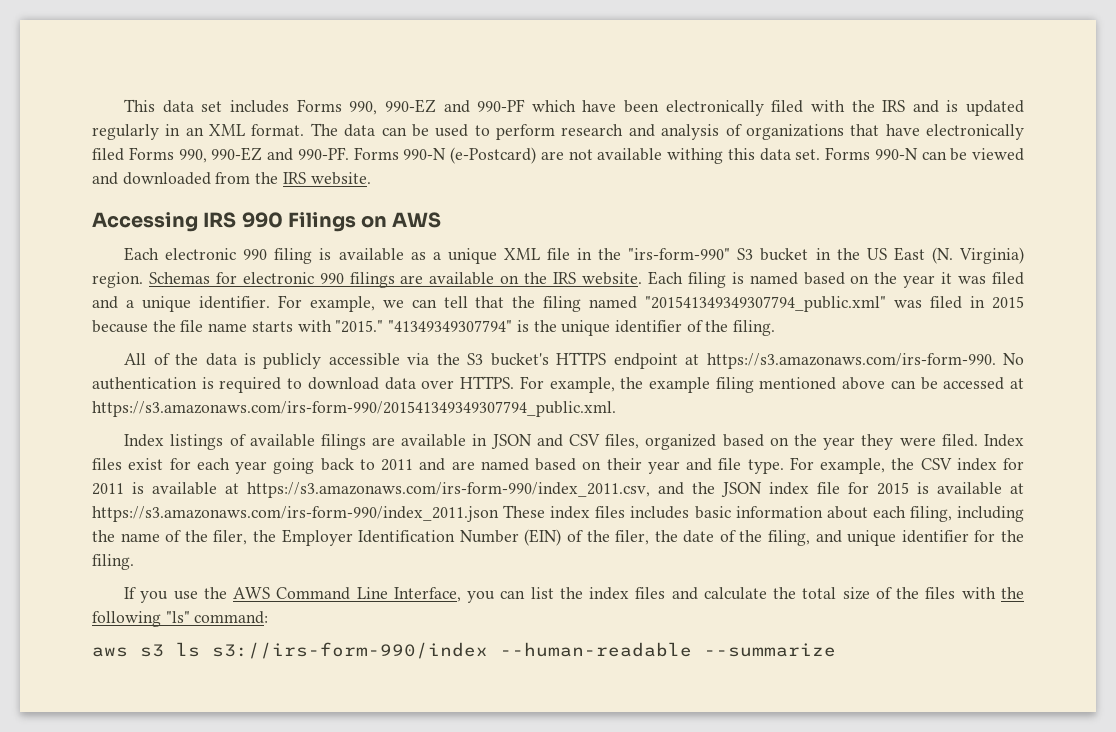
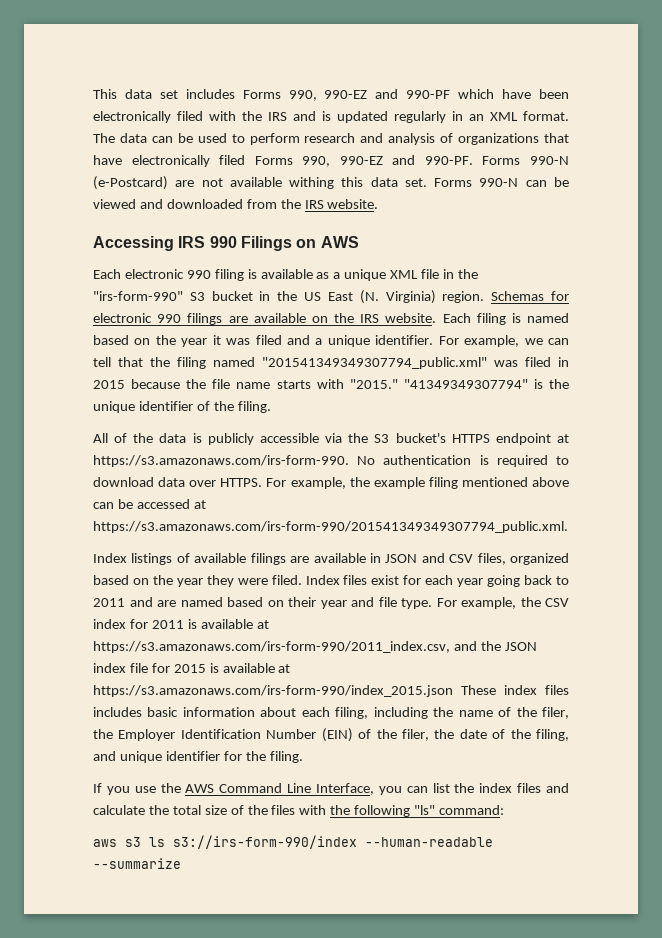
- For example, the CSV index for 2011 is available at https://s3.amazonaws.com/irs-form-990/index_2011.csv, and the JSON index file for 2015 is available at https://s3.amazonaws.com/irs-form-990/index_2011.json These index files includes basic information about each filing, including the name of the filer, the Employer Identification Number (EIN) of the filer, the date of the filing, and unique identifier for the filing.
+ For example, the CSV index for 2011 is available at https://s3.amazonaws.com/irs-form-990/2011_index.csv, and the JSON index file for 2015 is available at https://s3.amazonaws.com/irs-form-990/index_2015.json These index files includes basic information about each filing, including the name of the filer, the Employer Identification Number (EIN) of the filer, the date of the filing, and unique identifier for the filing.

